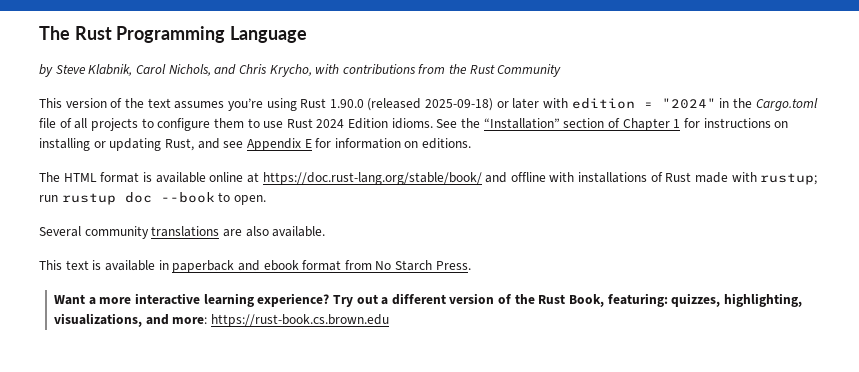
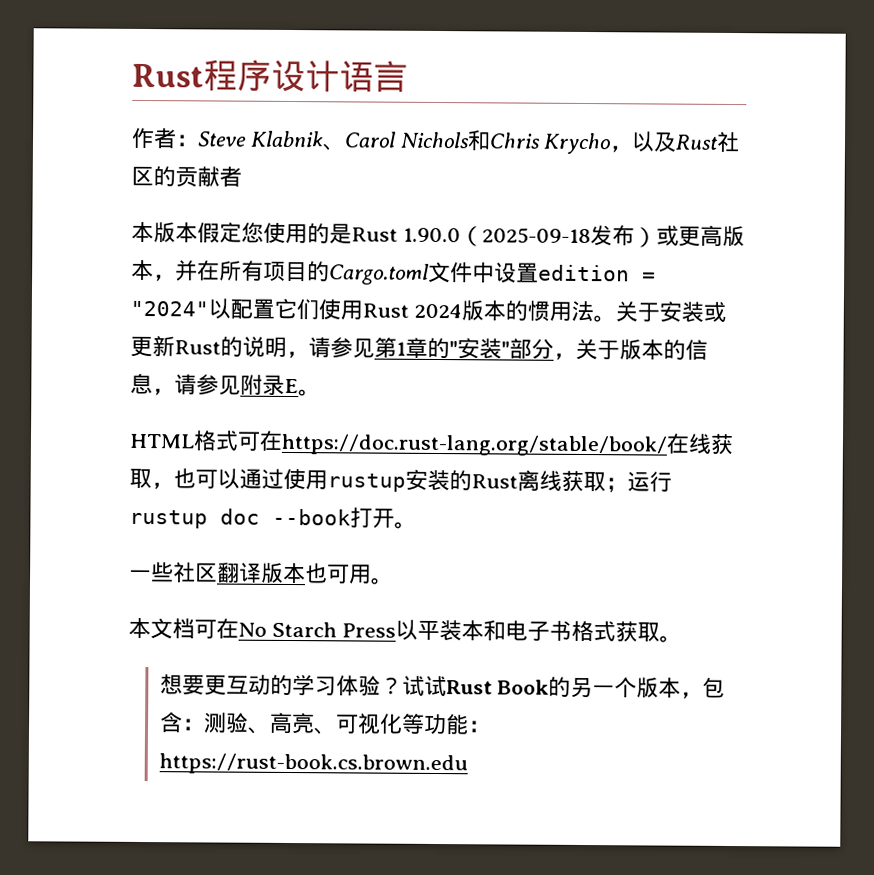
- The Rust Programming Language
- by Steve Klabnik, Carol Nichols, and Chris Krycho, with contributions from the Rust Community
- This version of the text assumes you’re using Rust 1.90.0 (released 2025-09-18) or later with edition = "2024" in the Cargo.toml file of all projects to configure them to use Rust 2024 Edition idioms. See the “Installation” section of Chapter 1 for instructions on installing or updating Rust, and see Appendix E for information on editions.
- The HTML format is available online at https://doc.rust-lang.org/stable/book/ and offline with installations of Rust made with rustup; run rustup doc --book to open.
- Several community translations are also available.
- This text is available in paperback and ebook format from No Starch Press.
- Want a more interactive learning experience? Try out a different version of the Rust Book, featuring: quizzes, highlighting, visualizations, and more: https://rust-book.cs.brown.edu
+ Rust程序设计语言
+ 作者：Steve Klabnik、Carol Nichols和Chris Krycho，以及Rust社区的贡献者
+ 本版本假定您使用的是Rust 1.90.0（2025-09-18发布）或更高版本，并在所有项目的Cargo.toml文件中设置edition = "2024"以配置它们使用Rust 2024版本的惯用法。关于安装或更新Rust的说明，请参见第1章的"安装"部分，关于版本的信息，请参见附录E。
+ HTML格式可在https://doc.rust-lang.org/stable/book/在线获取，也可以通过使用rustup安装的Rust离线获取；运行rustup doc --book打开。
+ 一些社区翻译版本也可用。
+ 本文档可在No Starch Press以平装本和电子书格式获取。
+ 想要更互动的学习体验？试试Rust Book的另一个版本，包含：测验、高亮、可视化等功能：https://rust-book.cs.brown.edu

